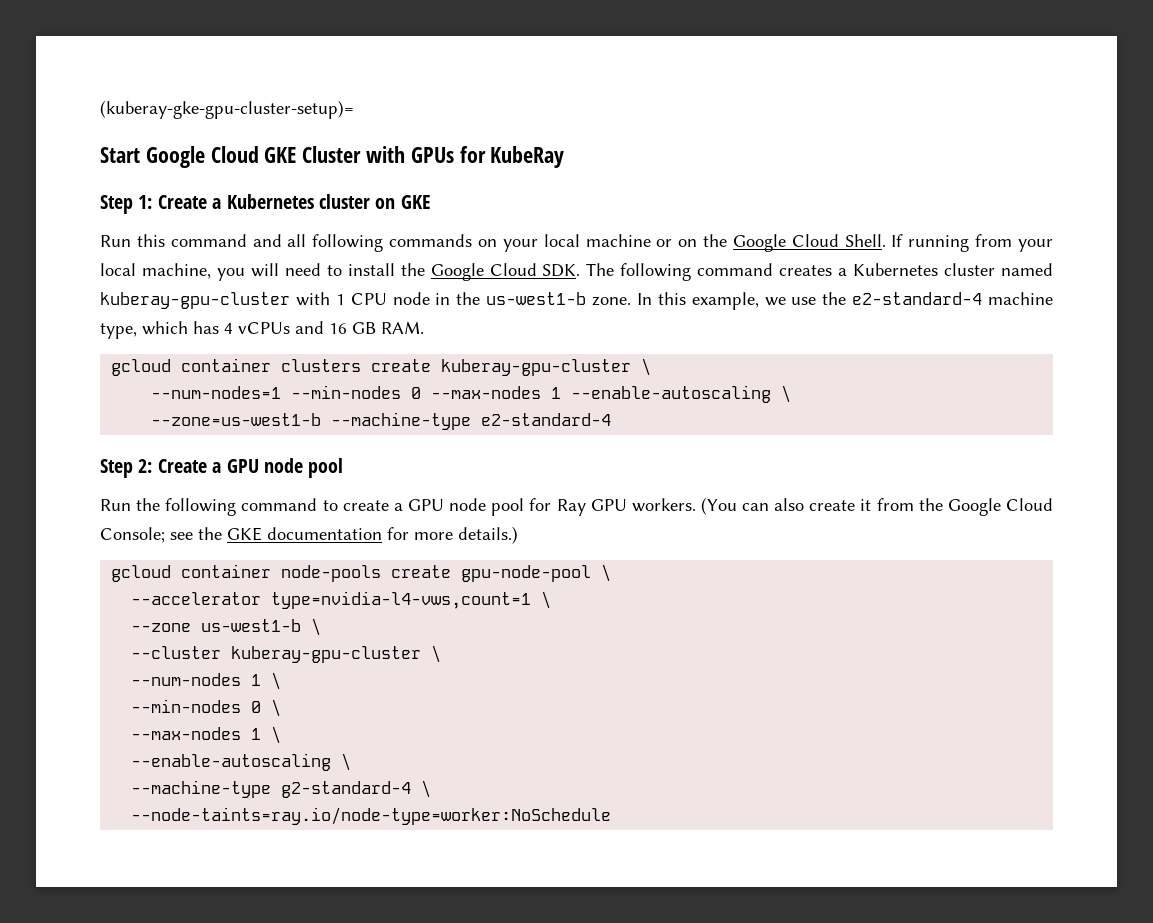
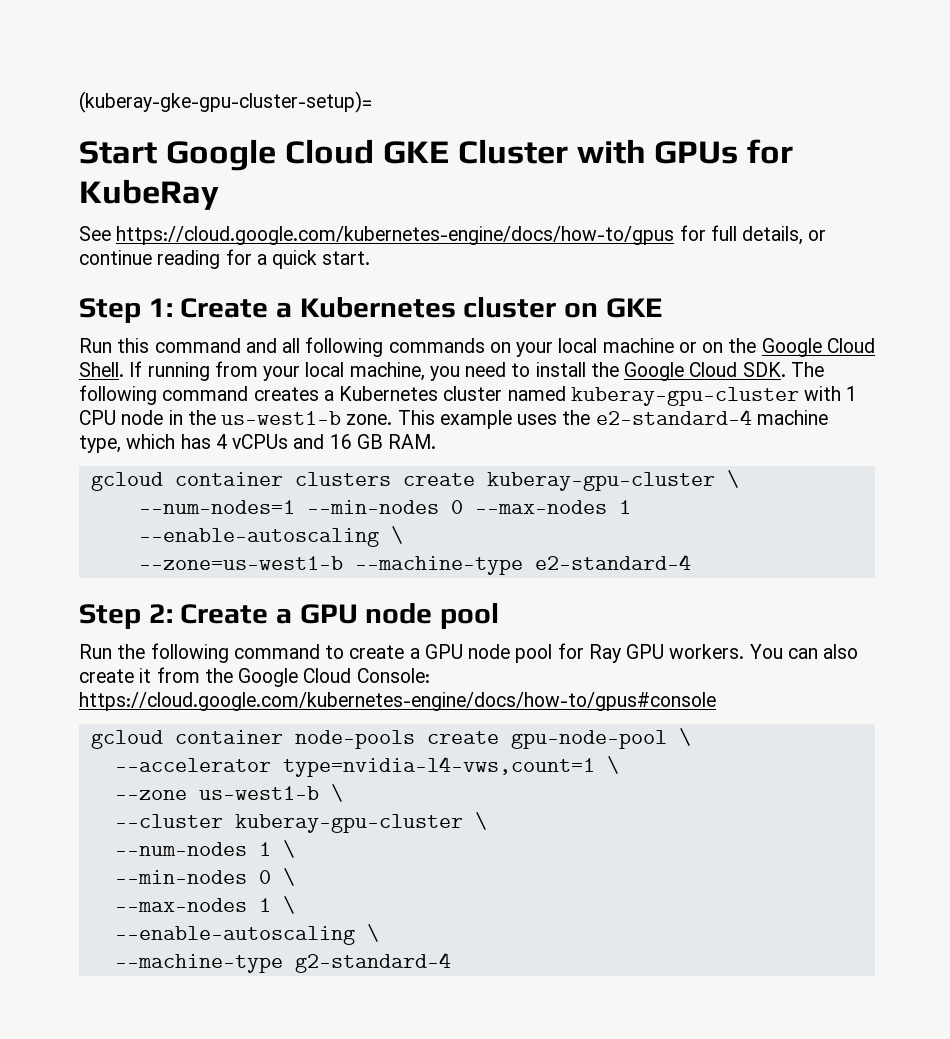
+ See https://cloud.google.com/kubernetes-engine/docs/how-to/gpus for full details, or continue reading for a quick start.
- If running from your local machine, you will need to install the Google Cloud SDK. The following command creates a Kubernetes cluster named kuberay-gpu-cluster with 1 CPU node in the us-west1-b zone.
+ If running from your local machine, you need to install the Google Cloud SDK. The following command creates a Kubernetes cluster named kuberay-gpu-cluster with 1 CPU node in the us-west1-b zone.
- In this example, we use the e2-standard-4 machine type, which has 4 vCPUs and 16 GB RAM.
+ This example uses the e2-standard-4 machine type, which has 4 vCPUs and 16 GB RAM.
- (You can also create it from the Google Cloud Console; see the GKE documentation for more details.)
+ You can also create it from the Google Cloud Console: https://cloud.google.com/kubernetes-engine/docs/how-to/gpus#console
- --machine-type g2-standard-4 \
- --node-taints=ray.io/node-type=worker:NoSchedule
+ --machine-type g2-standard-4

